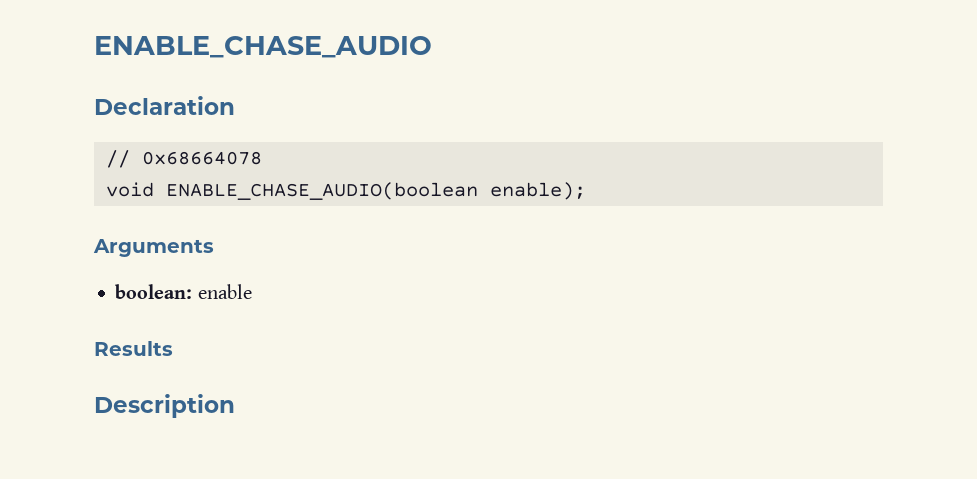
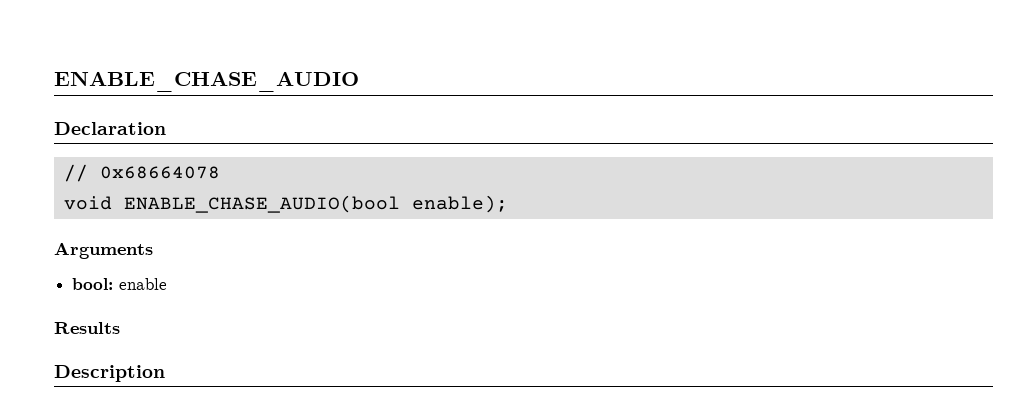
- void ENABLE_CHASE_AUDIO(boolean enable);
+ void ENABLE_CHASE_AUDIO(bool enable);
- boolean: enable
+ bool: enable

